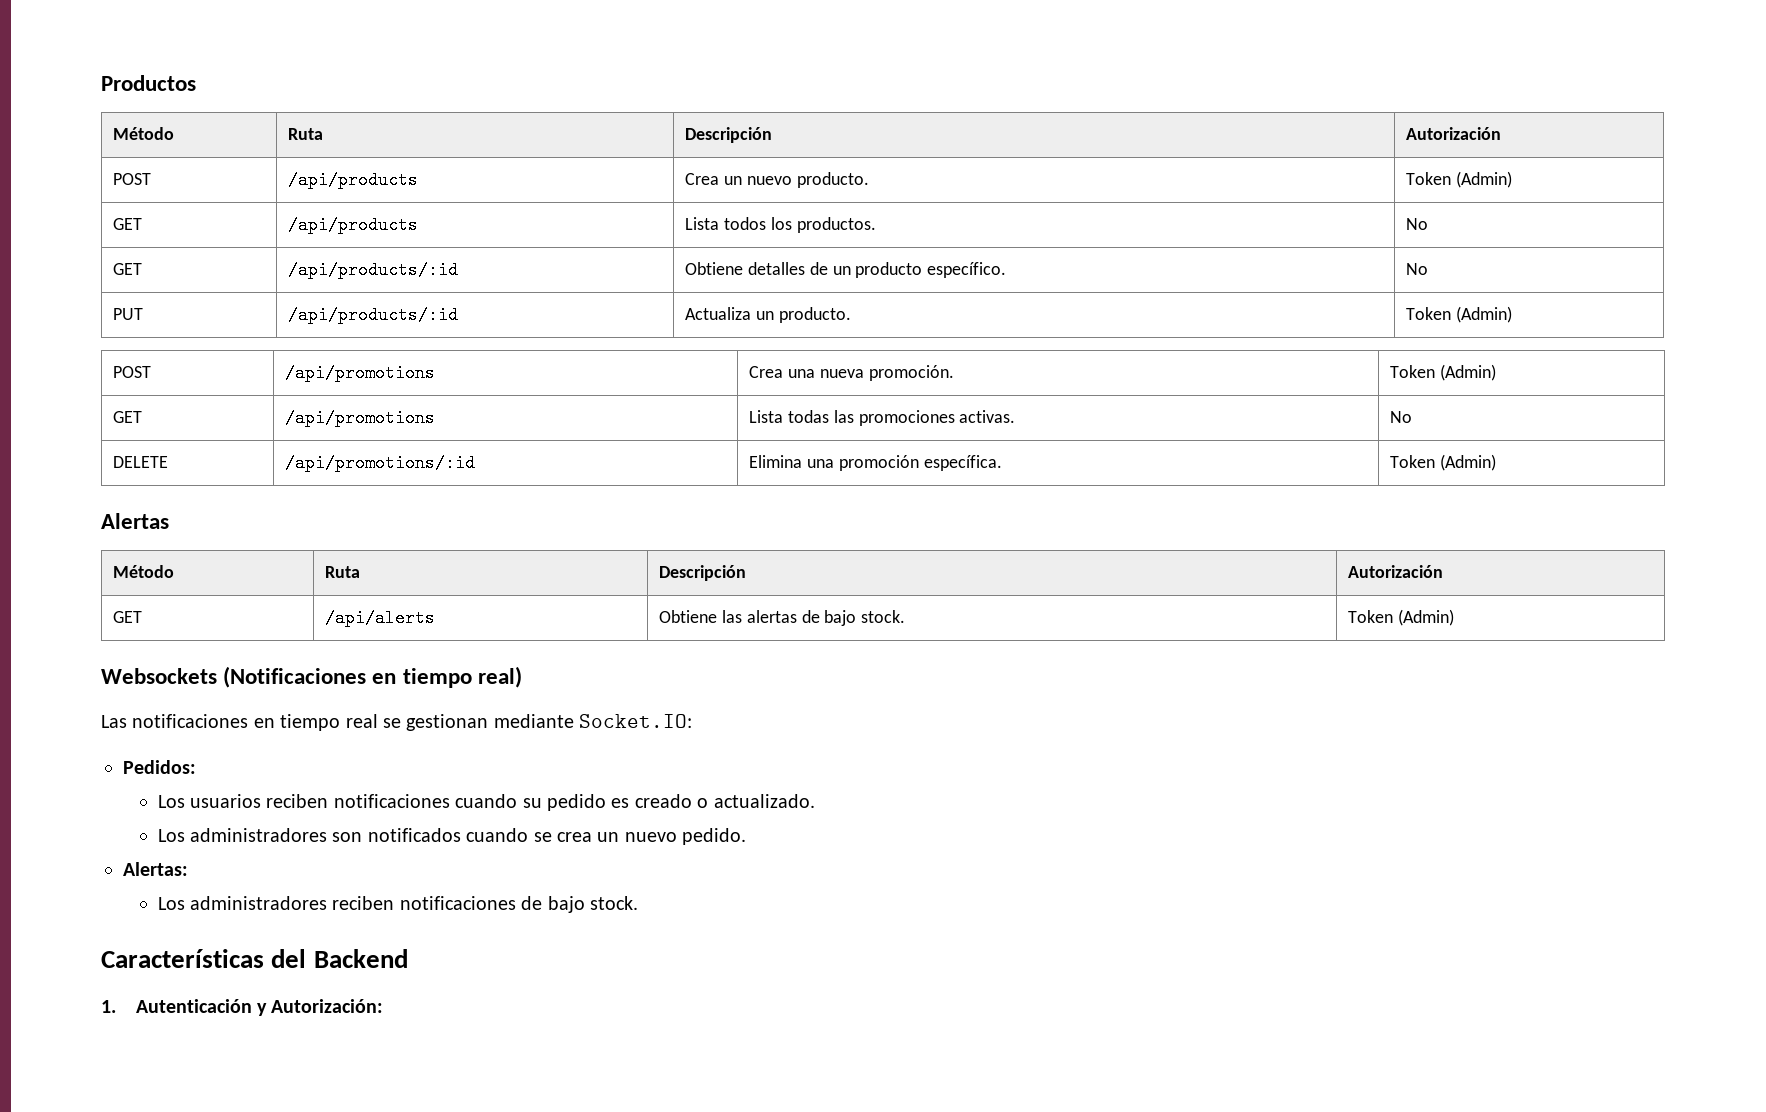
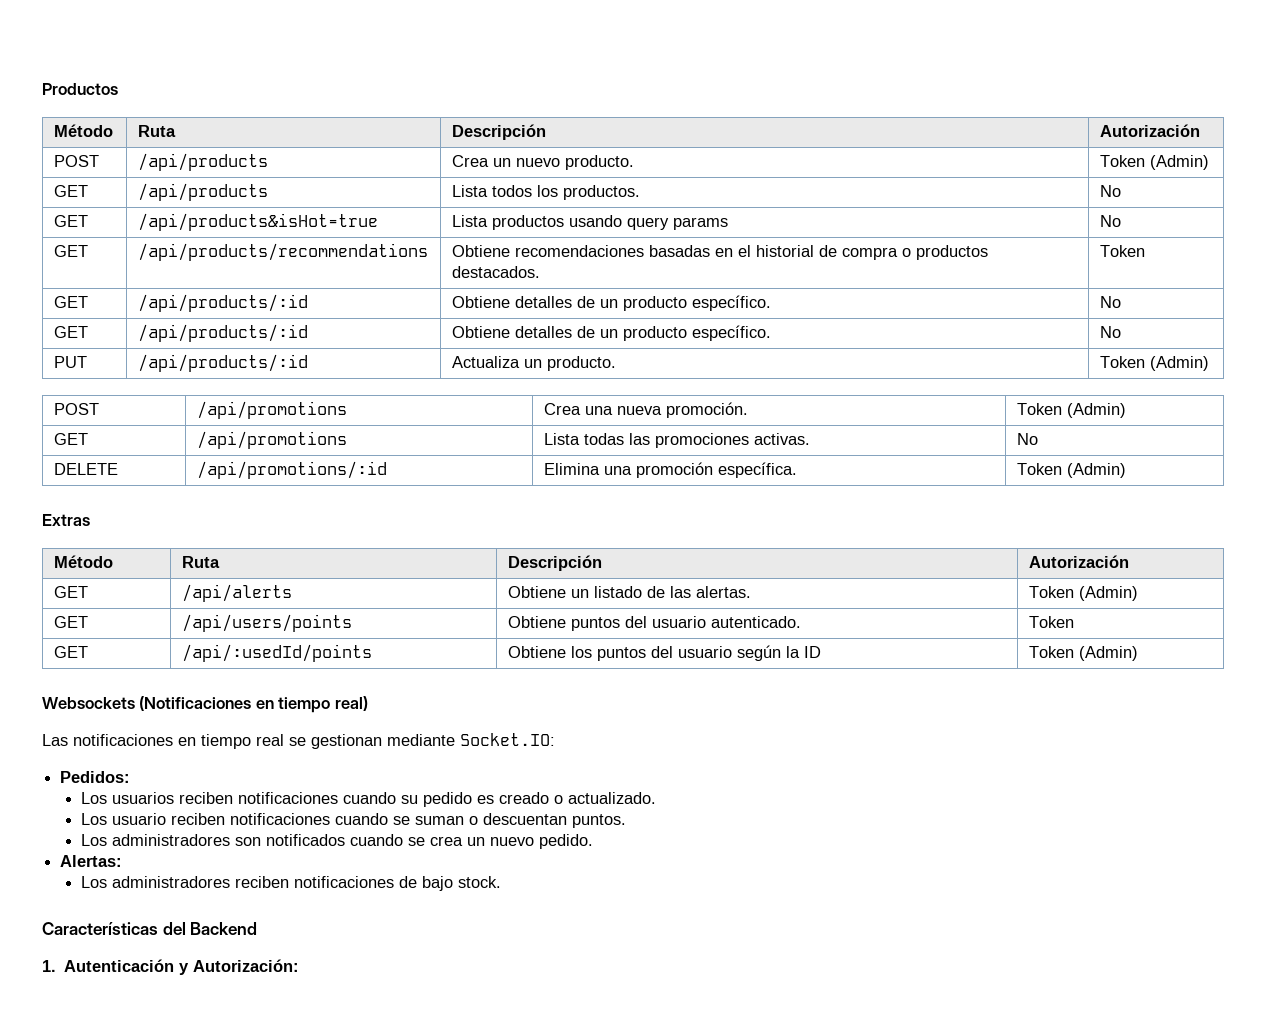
+ GET | /api/products&isHot=true | Lista productos usando query params | No
+ GET | /api/products/recommendations | Obtiene recomendaciones basadas en el historial de compra o productos destacados. | Token
+ GET | /api/products/:id | Obtiene detalles de un producto específico. | No
- Alertas
+ Extras
- GET | /api/alerts | Obtiene las alertas de bajo stock. | Token (Admin)
+ GET | /api/alerts | Obtiene un listado de las alertas. | Token (Admin)
+ GET | /api/users/points | Obtiene puntos del usuario autenticado. | Token
+ GET | /api/:usedId/points | Obtiene los puntos del usuario según la ID | Token (Admin)
+ Los usuario reciben notificaciones cuando se suman o descuentan puntos.

